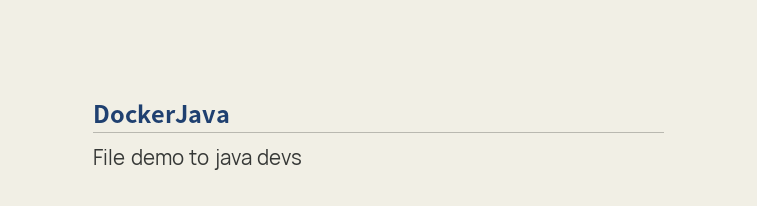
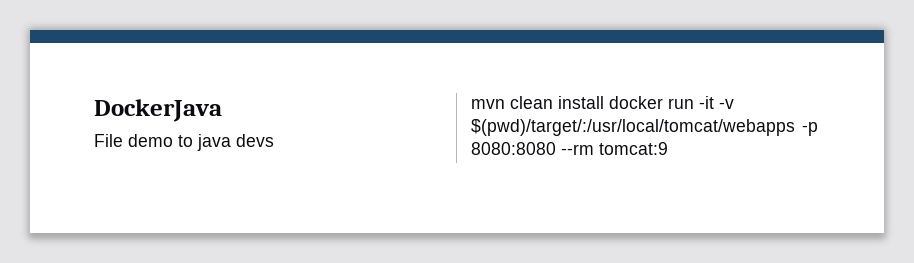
+ mvn clean install docker run -it -v $(pwd)/target/:/usr/local/tomcat/webapps -p 8080:8080 --rm tomcat:9

